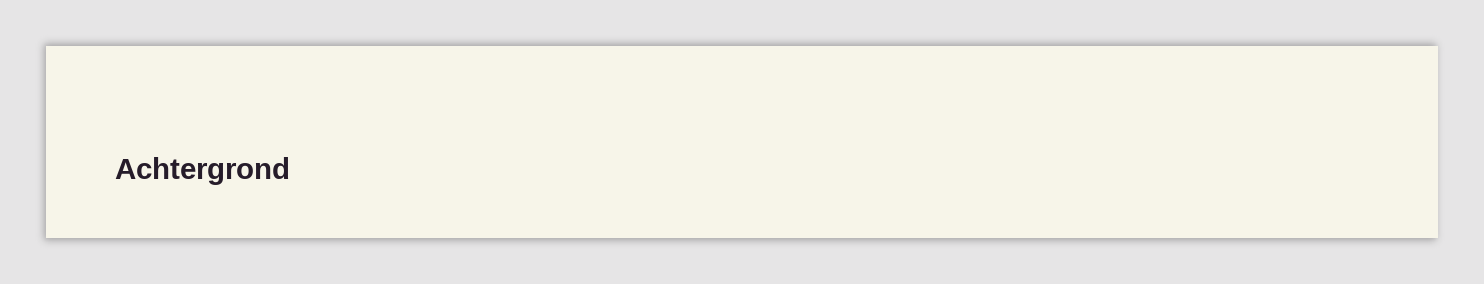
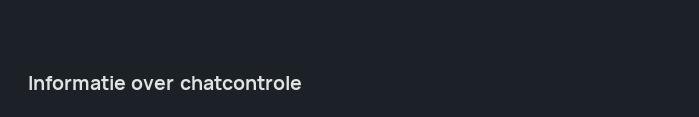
- Achtergrond
+ Informatie over chatcontrole

